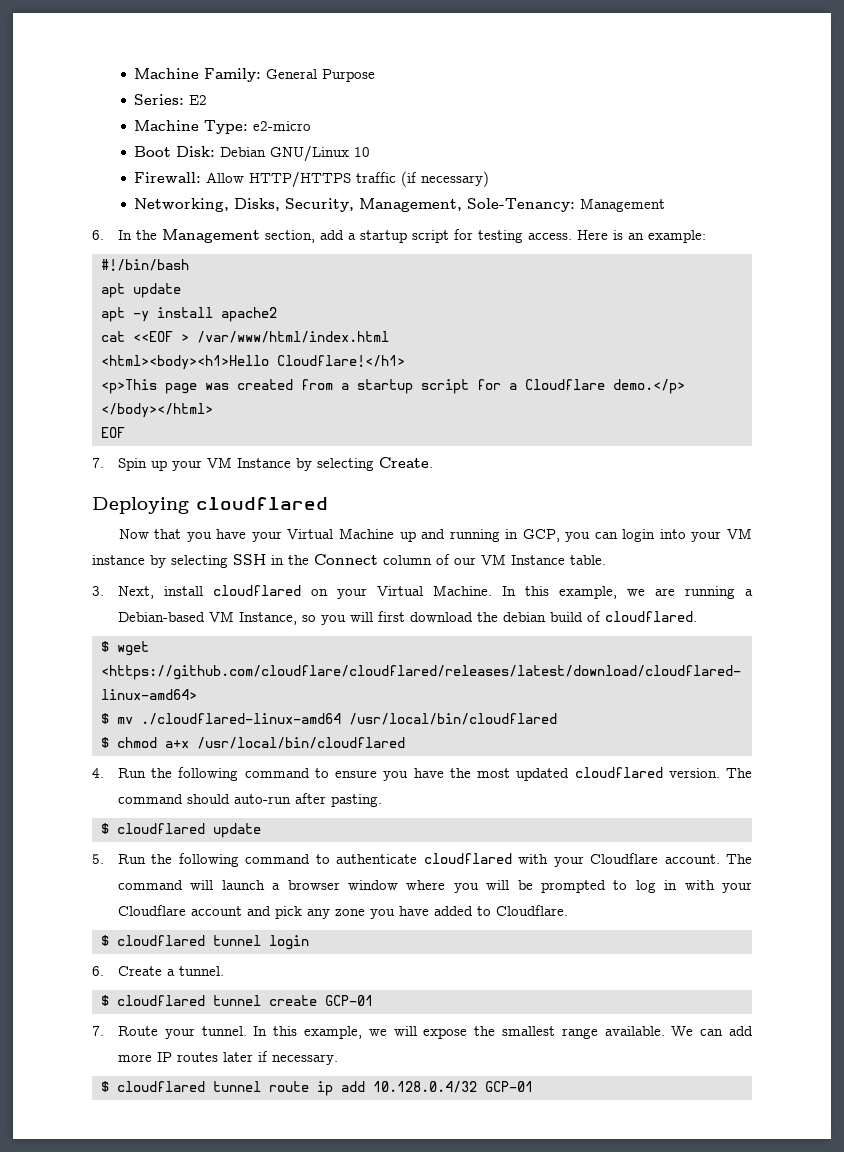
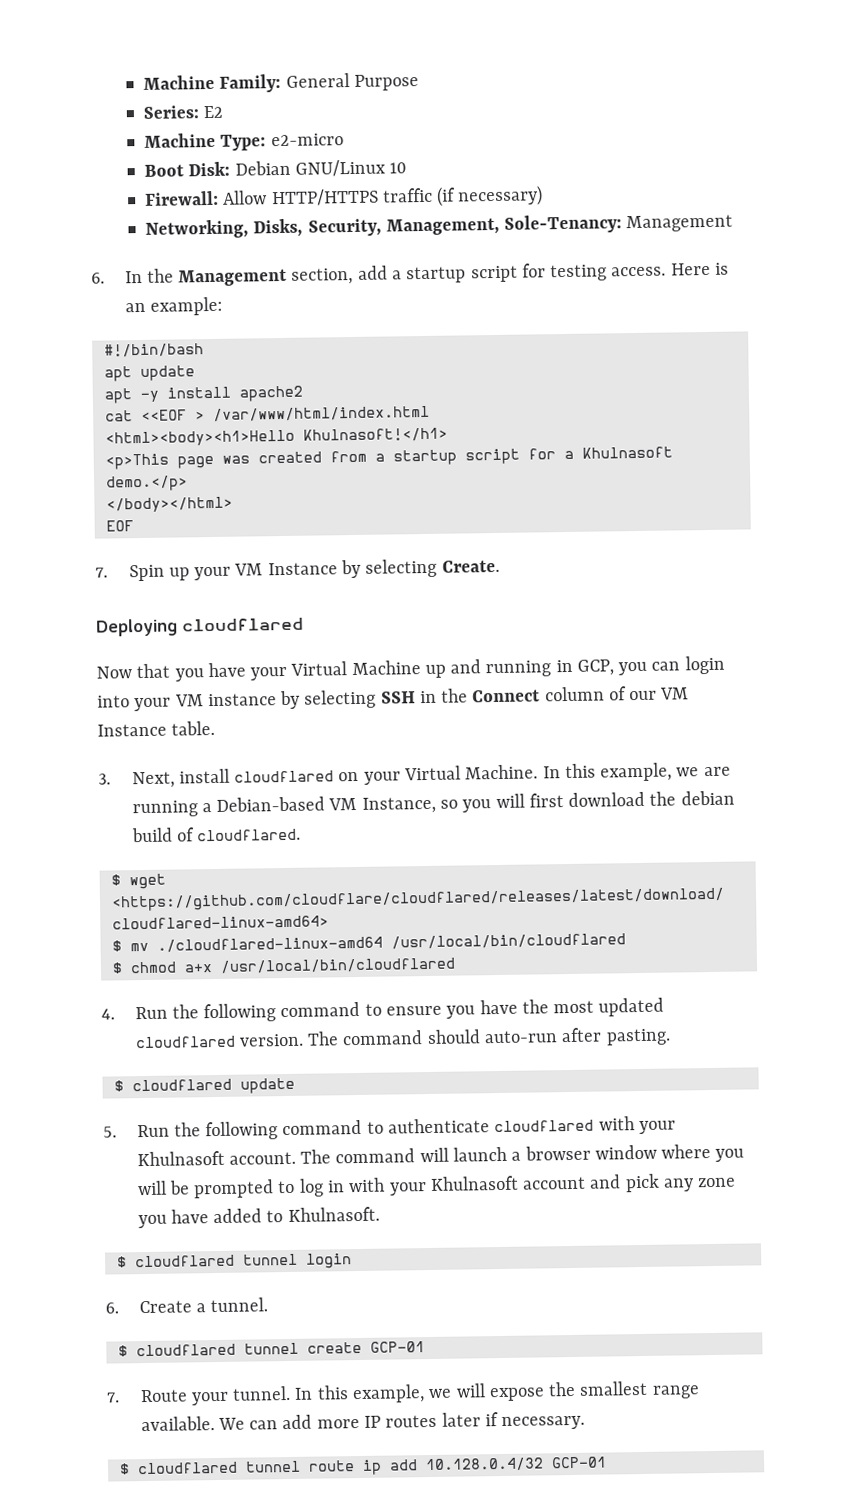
- <html><body><h1>Hello Cloudflare!</h1>
+ <html><body><h1>Hello Khulnasoft!</h1>
- <p>This page was created from a startup script for a Cloudflare demo.</p>
+ <p>This page was created from a startup script for a Khulnasoft demo.</p>
- 5. Run the following command to authenticate cloudflared with your Cloudflare account.
+ 5. Run the following command to authenticate cloudflared with your Khulnasoft account.
- The command will launch a browser window where you will be prompted to log in with your Cloudflare account and pick any zone you have added to Cloudflare.
+ The command will launch a browser window where you will be prompted to log in with your Khulnasoft account and pick any zone you have added to Khulnasoft.

